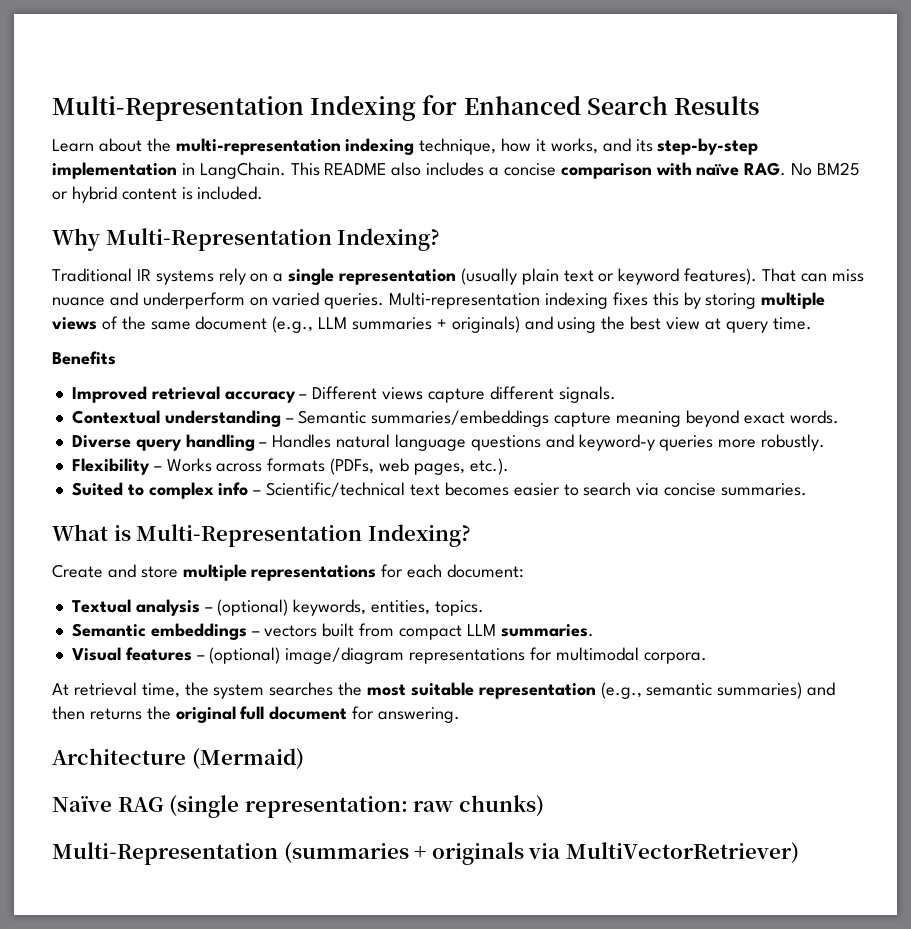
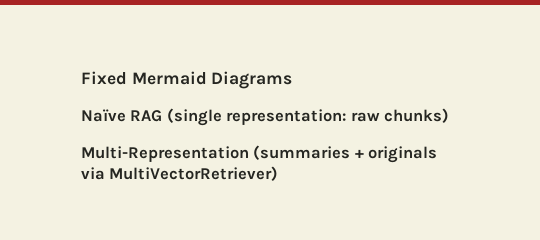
- Multi-Representation Indexing for Enhanced Search Results
- Learn about the multi-representation indexing technique, how it works, and its step-by-step implementation in LangChain. This README also includes a concise comparison with naïve RAG. No BM25 or hybrid content is included.
- Why Multi‑Representation Indexing?
- Traditional IR systems rely on a single representation (usually plain text or keyword features). That can miss nuance and underperform on varied queries. Multi‑representation indexing fixes this by storing multiple views of the same document (e.g., LLM summaries + originals) and using the best view at query time.
- Benefits
- Improved retrieval accuracy – Different views capture different signals.
- Contextual understanding – Semantic summaries/embeddings capture meaning beyond exact words.
- Diverse query handling – Handles natural language questions and keyword-y queries more robustly.
- Flexibility – Works across formats (PDFs, web pages, etc.).
- Suited to complex info – Scientific/technical text becomes easier to search via concise summaries.
- What is Multi‑Representation Indexing?
- Create and store multiple representations for each document:
- Textual analysis – (optional) keywords, entities, topics.
- Semantic embeddings – vectors built from compact LLM summaries.
- Visual features – (optional) image/diagram representations for multimodal corpora.
- At retrieval time, the system searches the most suitable representation (e.g., semantic summaries) and then returns the original full document for answering.
- Architecture (Mermaid)
+ Fixed Mermaid Diagrams

